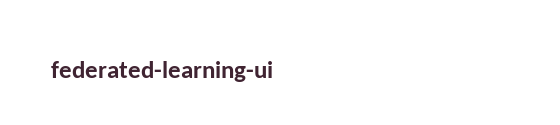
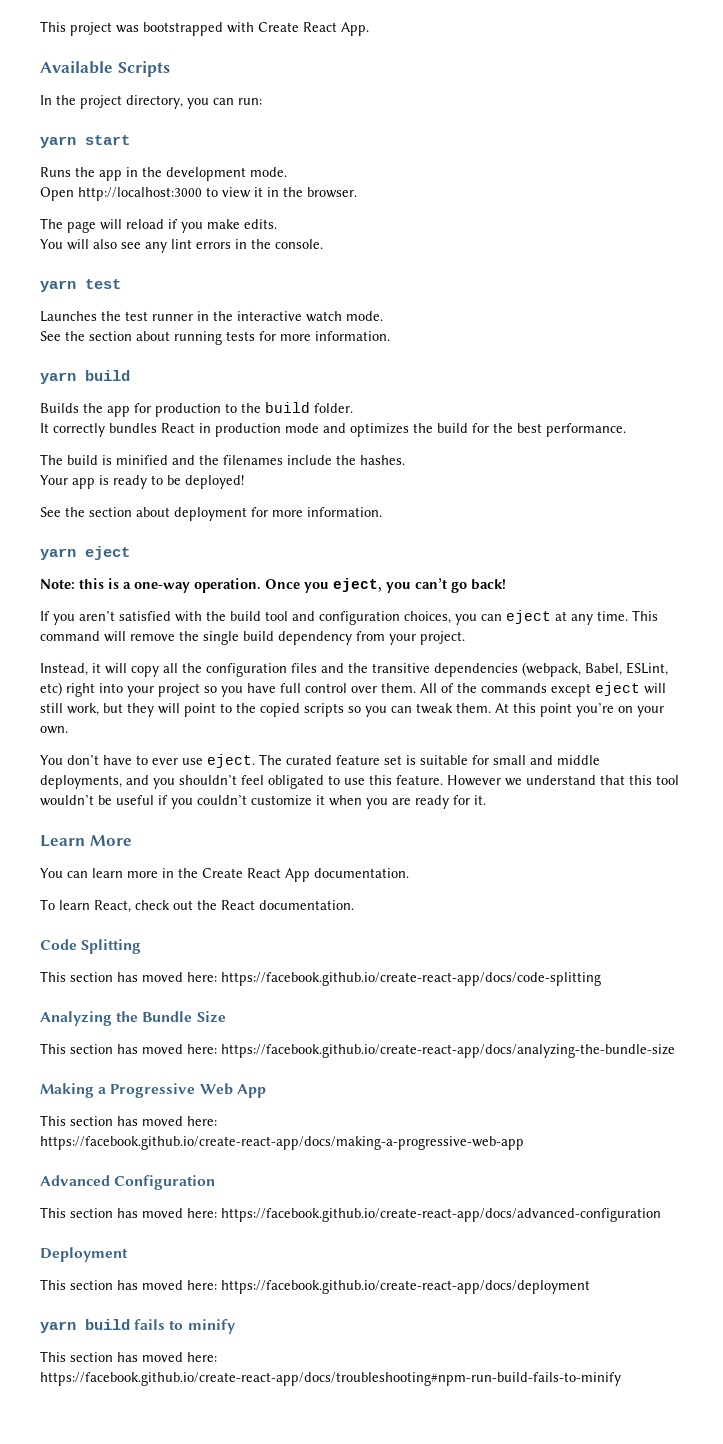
- federated-learning-ui
+ This project was bootstrapped with Create React App.
+ Available Scripts
+ In the project directory, you can run:
+ yarn start
+ Runs the app in the development mode.
+ Open http://localhost:3000 to view it in the browser.
+ The page will reload if you make edits.
+ You will also see any lint errors in the console.
+ yarn test
+ Launches the test runner in the interactive watch mode.
+ See the section about running tests for more information.
+ yarn build
+ Builds the app for production to the build folder.
+ It correctly bundles React in production mode and optimizes the build for the best performance.
+ The build is minified and the filenames include the hashes.
+ Your app is ready to be deployed!
+ See the section about deployment for more information.
+ yarn eject
+ Note: this is a one-way operation. Once you eject, you can’t go back!
+ If you aren’t satisfied with the build tool and configuration choices, you can eject at any time. This command will remove the single build dependency from your project.
+ Instead, it will copy all the configuration files and the transitive dependencies (webpack, Babel, ESLint, etc) right into your project so you have full control over them. All of the commands except eject will still work, but they will point to the copied scripts so you can tweak them. At this point you’re on your own.
+ You don’t have to ever use eject. The curated feature set is suitable for small and middle deployments, and you shouldn’t feel obligated to use this feature. However we understand that this tool wouldn’t be useful if you couldn’t customize it when you are ready for it.
+ Learn More
+ You can learn more in the Create React App documentation.
+ To learn React, check out the React documentation.
+ Code Splitting
+ This section has moved here: https://facebook.github.io/create-react-app/docs/code-splitting
+ Analyzing the Bundle Size
+ This section has moved here: https://facebook.github.io/create-react-app/docs/analyzing-the-bundle-size
+ Making a Progressive Web App
+ This section has moved here: https://facebook.github.io/create-react-app/docs/making-a-progressive-web-app
+ Advanced Configuration
+ This section has moved here: https://facebook.github.io/create-react-app/docs/advanced-configuration
+ Deployment
+ This section has moved here: https://facebook.github.io/create-react-app/docs/deployment
+ yarn build fails to minify
+ This section has moved here: https://facebook.github.io/create-react-app/docs/troubleshooting#npm-run-build-fails-to-minify

